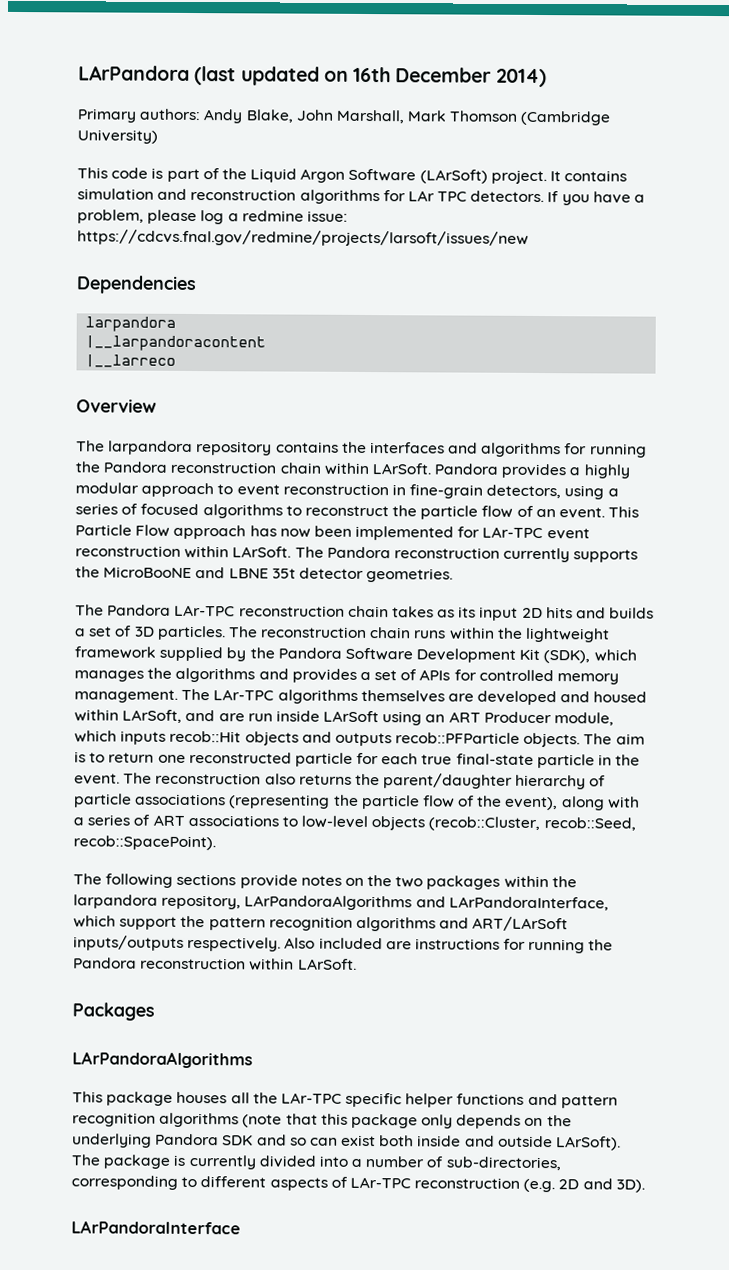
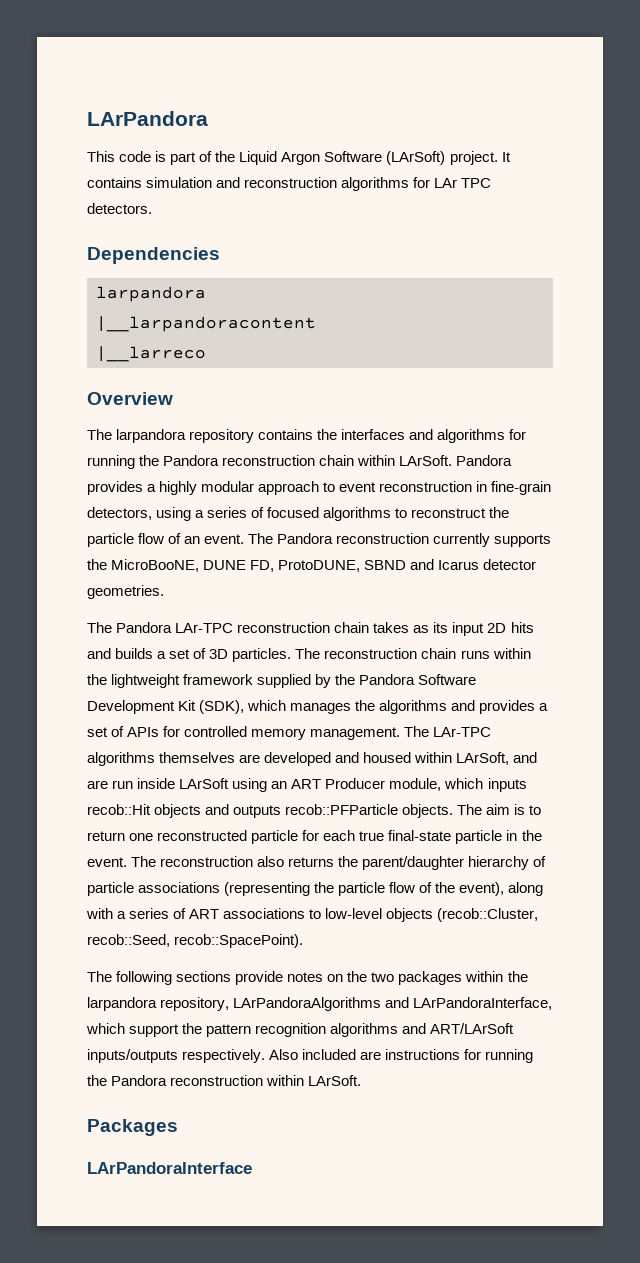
- LArPandora (last updated on 16th December 2014)
- Primary authors: Andy Blake, John Marshall, Mark Thomson (Cambridge University)
+ LArPandora
- If you have a problem, please log a redmine issue: https://cdcvs.fnal.gov/redmine/projects/larsoft/issues/new
- This Particle Flow approach has now been implemented for LAr-TPC event reconstruction within LArSoft.
- The Pandora reconstruction currently supports the MicroBooNE and LBNE 35t detector geometries.
+ The Pandora reconstruction currently supports the MicroBooNE, DUNE FD, ProtoDUNE, SBND and Icarus detector geometries.
  Packages
- LArPandoraAlgorithms
- This package houses all the LAr-TPC specific helper functions and pattern recognition algorithms (note that this package only depends on the underlying Pandora SDK and so can exist both inside and outside LArSoft). The package is currently divided into a number of sub-directories, corresponding to different aspects of LAr-TPC reconstruction (e.g. 2D and 3D).

